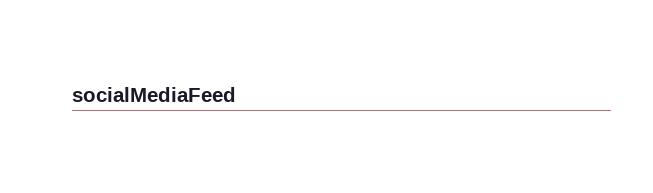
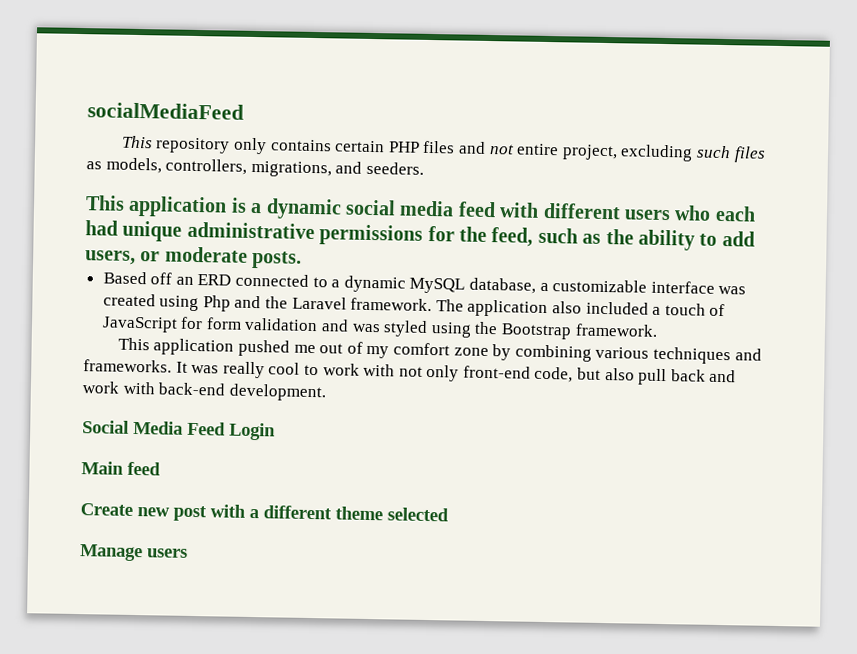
+ This repository only contains certain PHP files and not entire project, excluding such files as models, controllers, migrations, and seeders.
+ This application is a dynamic social media feed with different users who each had unique administrative permissions for the feed, such as the ability to add users, or moderate posts.
+ Based off an ERD connected to a dynamic MySQL database, a customizable interface was created using Php and the Laravel framework. The application also included a touch of JavaScript for form validation and was styled using the Bootstrap framework.
+ This application pushed me out of my comfort zone by combining various techniques and frameworks. It was really cool to work with not only front-end code, but also pull back and work with back-end development.
+ Social Media Feed Login
+ Main feed
+ Create new post with a different theme selected
+ Manage users

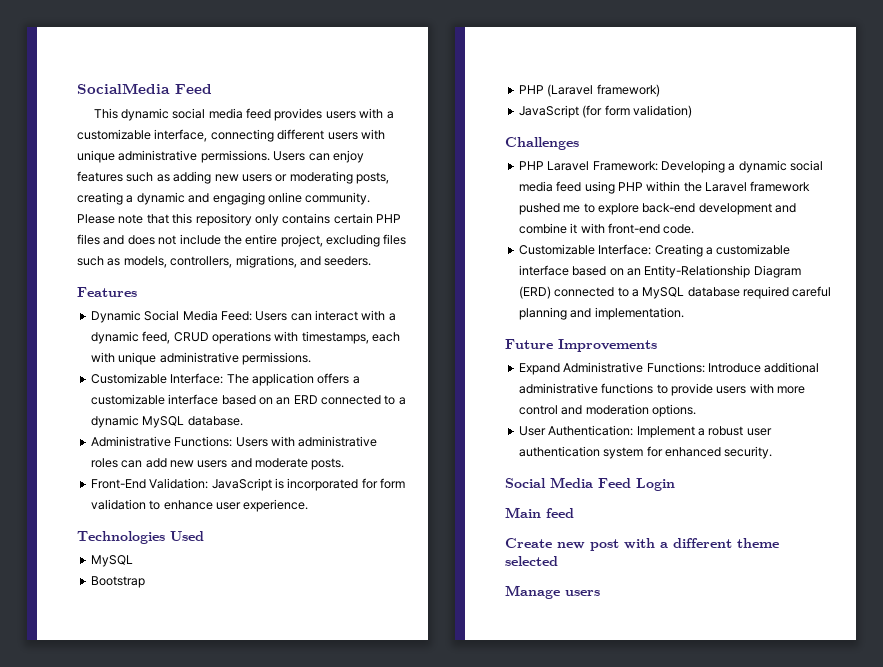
- socialMediaFeed
- This repository only contains certain PHP files and not entire project, excluding such files as models, controllers, migrations, and seeders.
+ SocialMedia Feed
+ This dynamic social media feed provides users with a customizable interface, connecting different users with unique administrative permissions. Users can enjoy features such as adding new users or moderating posts, creating a dynamic and engaging online community. Please note that this repository only contains certain PHP files and does not include the entire project, excluding files such as models, controllers, migrations, and seeders.
- This application is a dynamic social media feed with different users who each had unique administrative permissions for the feed, such as the ability to add users, or moderate posts.
- Based off an ERD connected to a dynamic MySQL database, a customizable interface was created using Php and the Laravel framework. The application also included a touch of JavaScript for form validation and was styled using the Bootstrap framework.
- This application pushed me out of my comfort zone by combining various techniques and frameworks. It was really cool to work with not only front-end code, but also pull back and work with back-end development.
+ Features
+ Dynamic Social Media Feed: Users can interact with a dynamic feed, CRUD operations with timestamps, each with unique administrative permissions.
+ Customizable Interface: The application offers a customizable interface based on an ERD connected to a dynamic MySQL database.
+ Administrative Functions: Users with administrative roles can add new users and moderate posts.
+ Front-End Validation: JavaScript is incorporated for form validation to enhance user experience.
+ Technologies Used
+ MySQL
+ Bootstrap
+ PHP (Laravel framework)
+ JavaScript (for form validation)
+ Challenges
+ PHP Laravel Framework: Developing a dynamic social media feed using PHP within the Laravel framework pushed me to explore back-end development and combine it with front-end code.
+ Customizable Interface: Creating a customizable interface based on an Entity-Relationship Diagram (ERD) connected to a MySQL database required careful planning and implementation.
+ Future Improvements
+ Expand Administrative Functions: Introduce additional administrative functions to provide users with more control and moderation options.
+ User Authentication: Implement a robust user authentication system for enhanced security.

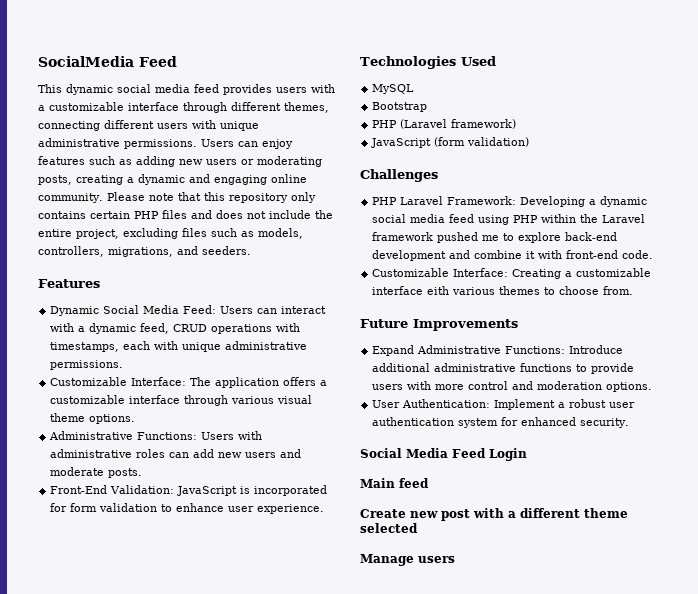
- This dynamic social media feed provides users with a customizable interface, connecting different users with unique administrative permissions.
+ This dynamic social media feed provides users with a customizable interface through different themes, connecting different users with unique administrative permissions.
- Customizable Interface: The application offers a customizable interface based on an ERD connected to a dynamic MySQL database.
+ Customizable Interface: The application offers a customizable interface through various visual theme options.
- JavaScript (for form validation)
+ JavaScript (form validation)
- Customizable Interface: Creating a customizable interface based on an Entity-Relationship Diagram (ERD) connected to a MySQL database required careful planning and implementation.
+ Customizable Interface: Creating a customizable interface eith various themes to choose from.

